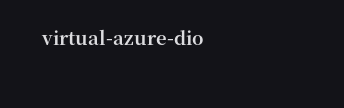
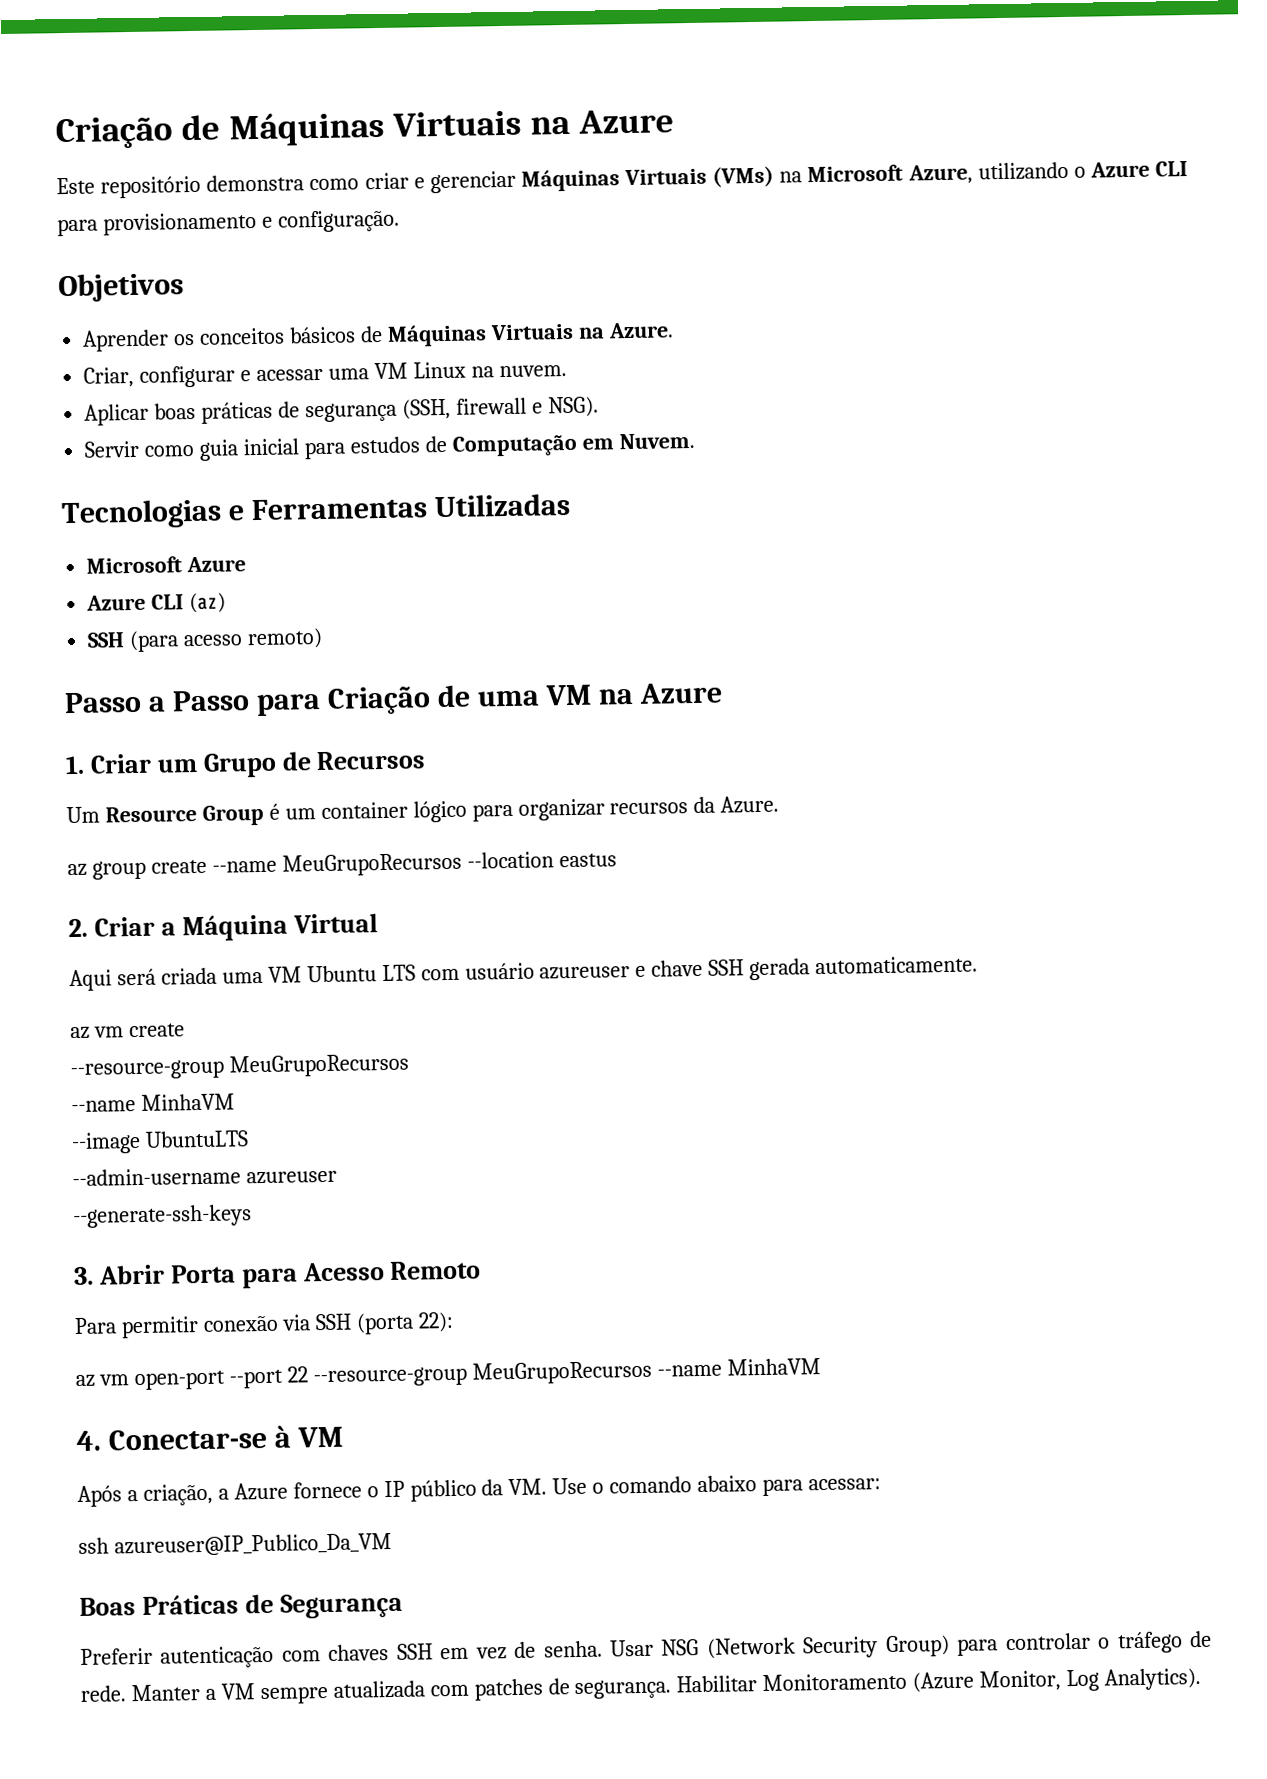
- virtual-azure-dio
+ Criação de Máquinas Virtuais na Azure
+ Este repositório demonstra como criar e gerenciar Máquinas Virtuais (VMs) na Microsoft Azure, utilizando o Azure CLI para provisionamento e configuração.
+ Objetivos
+ Aprender os conceitos básicos de Máquinas Virtuais na Azure.
+ Criar, configurar e acessar uma VM Linux na nuvem.
+ Aplicar boas práticas de segurança (SSH, firewall e NSG).
+ Servir como guia inicial para estudos de Computação em Nuvem.
+ Tecnologias e Ferramentas Utilizadas
+ Microsoft Azure
+ Azure CLI (az)
+ SSH (para acesso remoto)
+ Passo a Passo para Criação de uma VM na Azure
+ 1. Criar um Grupo de Recursos
+ Um Resource Group é um container lógico para organizar recursos da Azure.
+ az group create --name MeuGrupoRecursos --location eastus
+ 2. Criar a Máquina Virtual
+ Aqui será criada uma VM Ubuntu LTS com usuário azureuser e chave SSH gerada automaticamente.
+ az vm create
+ --resource-group MeuGrupoRecursos
+ --name MinhaVM
+ --image UbuntuLTS
+ --admin-username azureuser
+ --generate-ssh-keys
+ 3. Abrir Porta para Acesso Remoto
+ Para permitir conexão via SSH (porta 22):
+ az vm open-port --port 22 --resource-group MeuGrupoRecursos --name MinhaVM
+ 4. Conectar-se à VM
+ Após a criação, a Azure fornece o IP público da VM. Use o comando abaixo para acessar:
+ ssh azureuser@IP_Publico_Da_VM
+ Boas Práticas de Segurança
+ Preferir autenticação com chaves SSH em vez de senha. Usar NSG (Network Security Group) para controlar o tráfego de rede. Manter a VM sempre atualizada com patches de segurança. Habilitar Monitoramento (Azure Monitor, Log Analytics).

